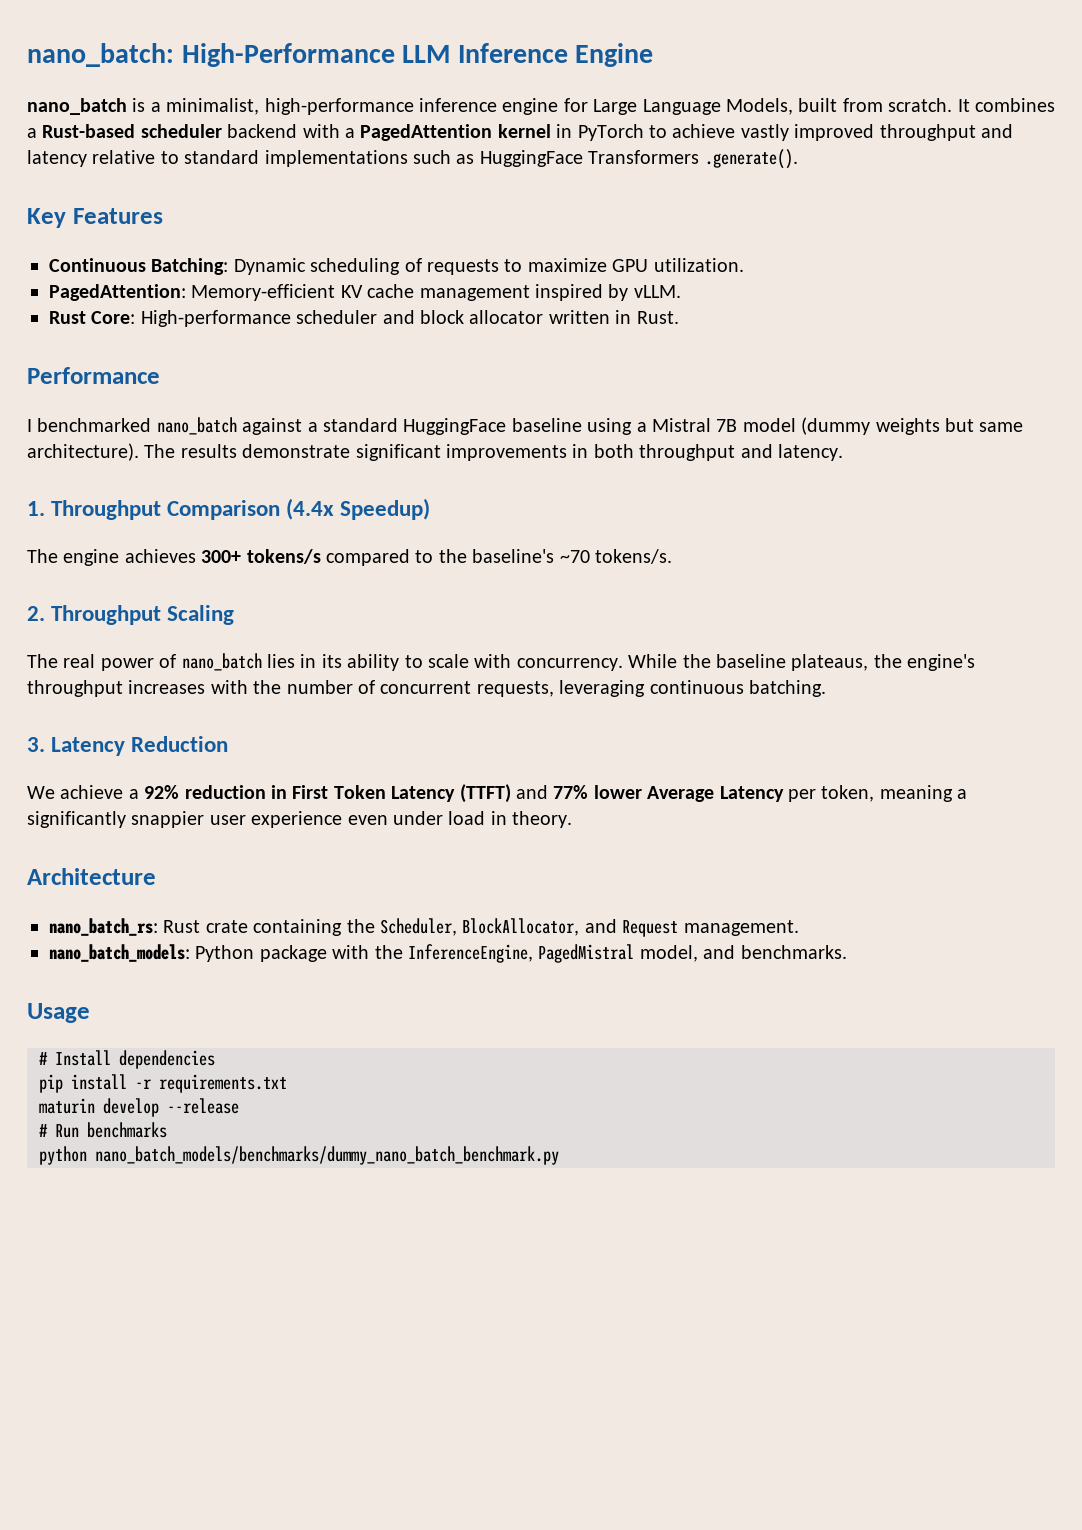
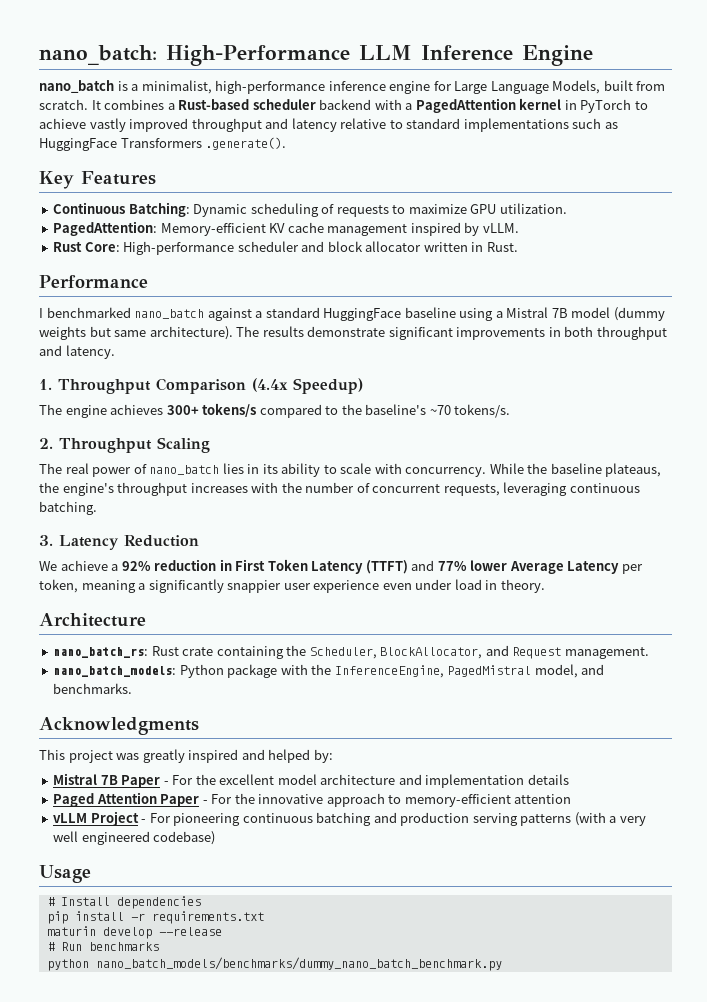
+ Acknowledgments
+ This project was greatly inspired and helped by:
+ Mistral 7B Paper - For the excellent model architecture and implementation details
+ Paged Attention Paper - For the innovative approach to memory-efficient attention
+ vLLM Project - For pioneering continuous batching and production serving patterns (with a very well engineered codebase)

